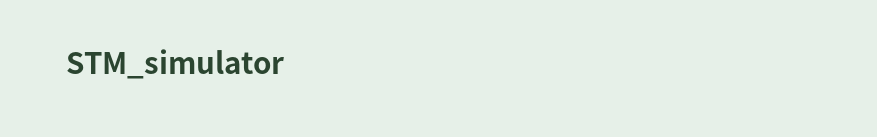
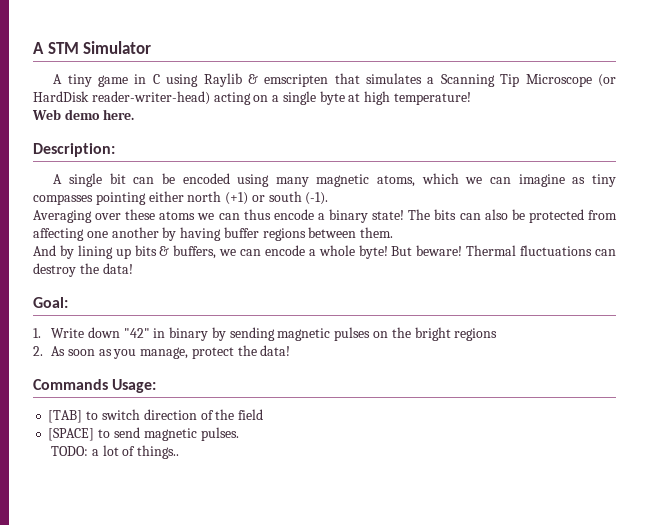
- STM_simulator
+ A STM Simulator
+ A tiny game in C using Raylib & emscripten that simulates a Scanning Tip Microscope (or HardDisk reader-writer-head) acting on a single byte at high temperature!
+ Web demo here.
+ Description:
+ A single bit can be encoded using many magnetic atoms, which we can imagine as tiny compasses pointing either north (+1) or south (-1).
+ Averaging over these atoms we can thus encode a binary state! The bits can also be protected from affecting one another by having buffer regions between them.
+ And by lining up bits & buffers, we can encode a whole byte! But beware! Thermal fluctuations can destroy the data!
+ Goal:
+ 1. Write down "42" in binary by sending magnetic pulses on the bright regions
+ 2. As soon as you manage, protect the data!
+ Commands Usage:
+ [TAB] to switch direction of the field
+ [SPACE] to send magnetic pulses.
+ TODO: a lot of things..

